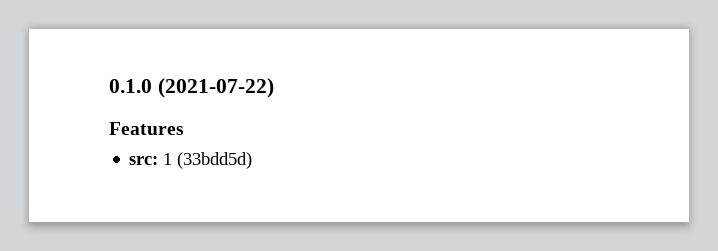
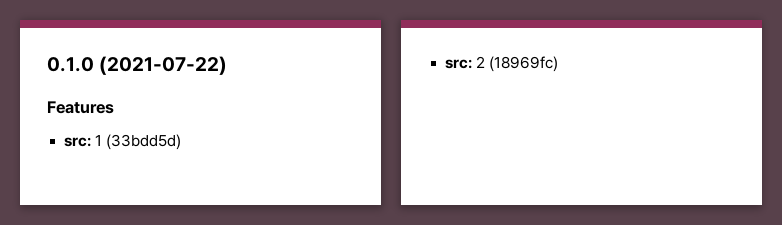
+ src: 2 (18969fc)

